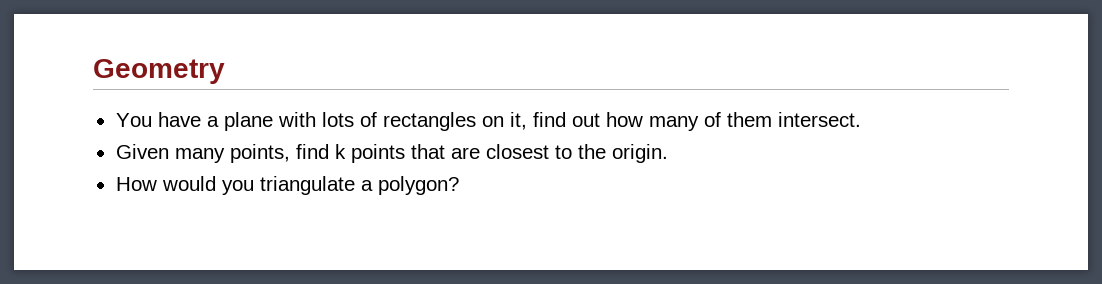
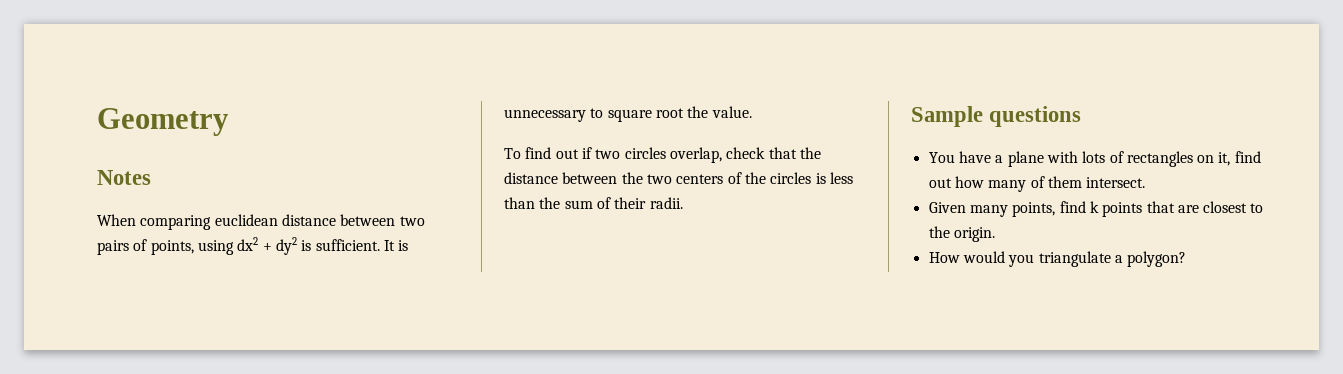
+ Notes
+ When comparing euclidean distance between two pairs of points, using dx2 + dy2 is sufficient. It is unnecessary to square root the value.
+ To find out if two circles overlap, check that the distance between the two centers of the circles is less than the sum of their radii.
+ Sample questions

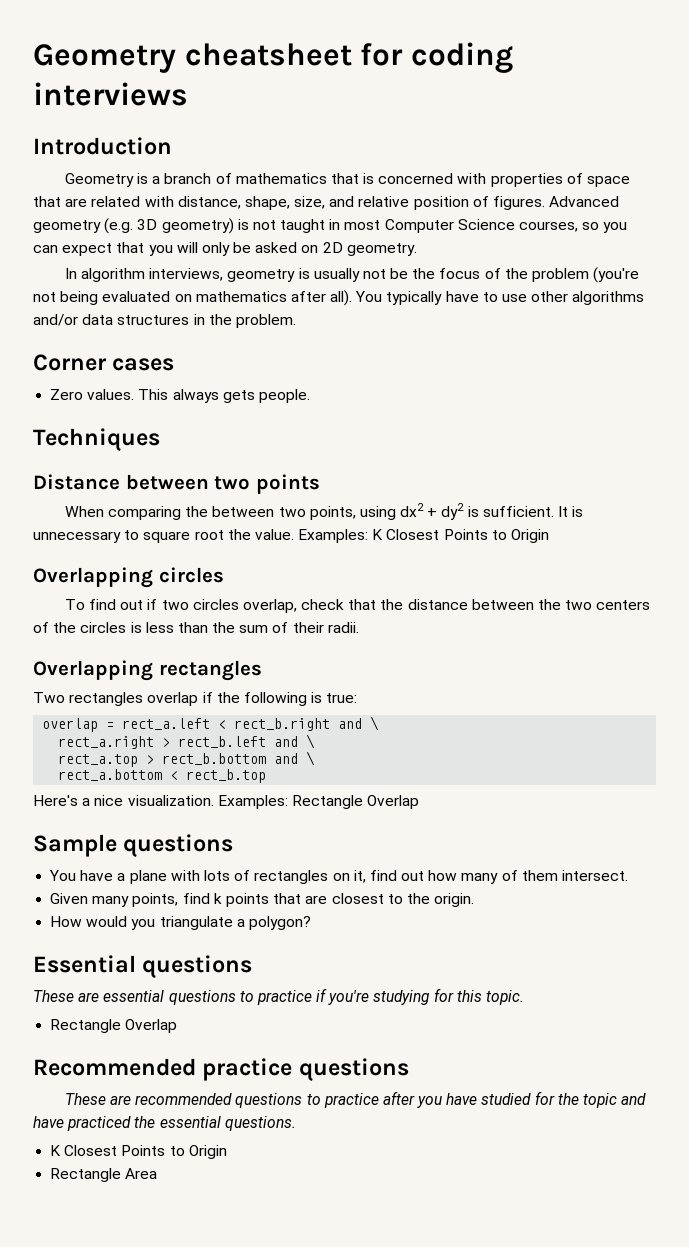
- Geometry
- Notes
- When comparing euclidean distance between two pairs of points, using dx2 + dy2 is sufficient.
+ Geometry cheatsheet for coding interviews
+ Introduction
+ Geometry is a branch of mathematics that is concerned with properties of space that are related with distance, shape, size, and relative position of figures. Advanced geometry (e.g. 3D geometry) is not taught in most Computer Science courses, so you can expect that you will only be asked on 2D geometry.
+ In algorithm interviews, geometry is usually not be the focus of the problem (you're not being evaluated on mathematics after all). You typically have to use other algorithms and/or data structures in the problem.
+ Corner cases
+ Zero values. This always gets people.
+ Techniques
+ Distance between two points
+ When comparing the between two points, using dx2 + dy2 is sufficient.
+ Examples: K Closest Points to Origin
+ Overlapping circles
+ Overlapping rectangles
+ Two rectangles overlap if the following is true:
+ overlap = rect_a.left < rect_b.right and \
+ rect_a.right > rect_b.left and \
+ rect_a.top > rect_b.bottom and \
+ rect_a.bottom < rect_b.top
+ Here's a nice visualization. Examples: Rectangle Overlap
+ Essential questions
+ These are essential questions to practice if you're studying for this topic.
+ Rectangle Overlap
+ Recommended practice questions
+ These are recommended questions to practice after you have studied for the topic and have practiced the essential questions.
+ K Closest Points to Origin
+ Rectangle Area

